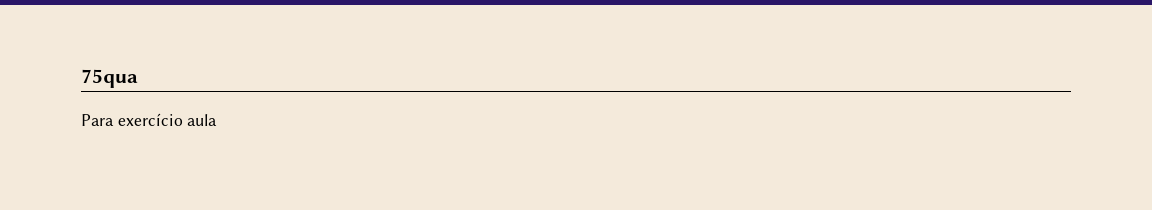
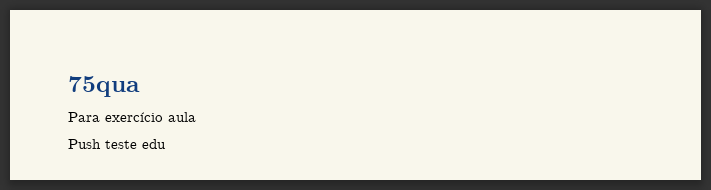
+ Push teste edu

